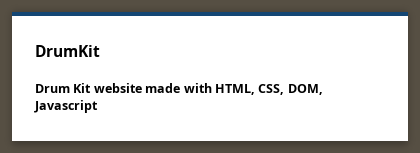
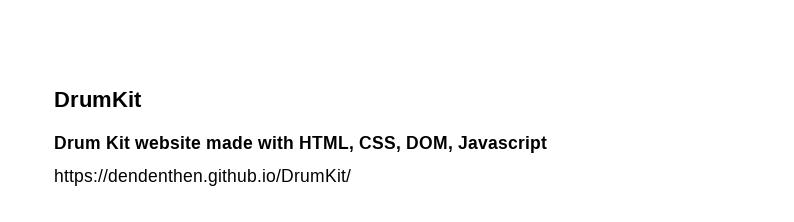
+ https://dendenthen.github.io/DrumKit/

